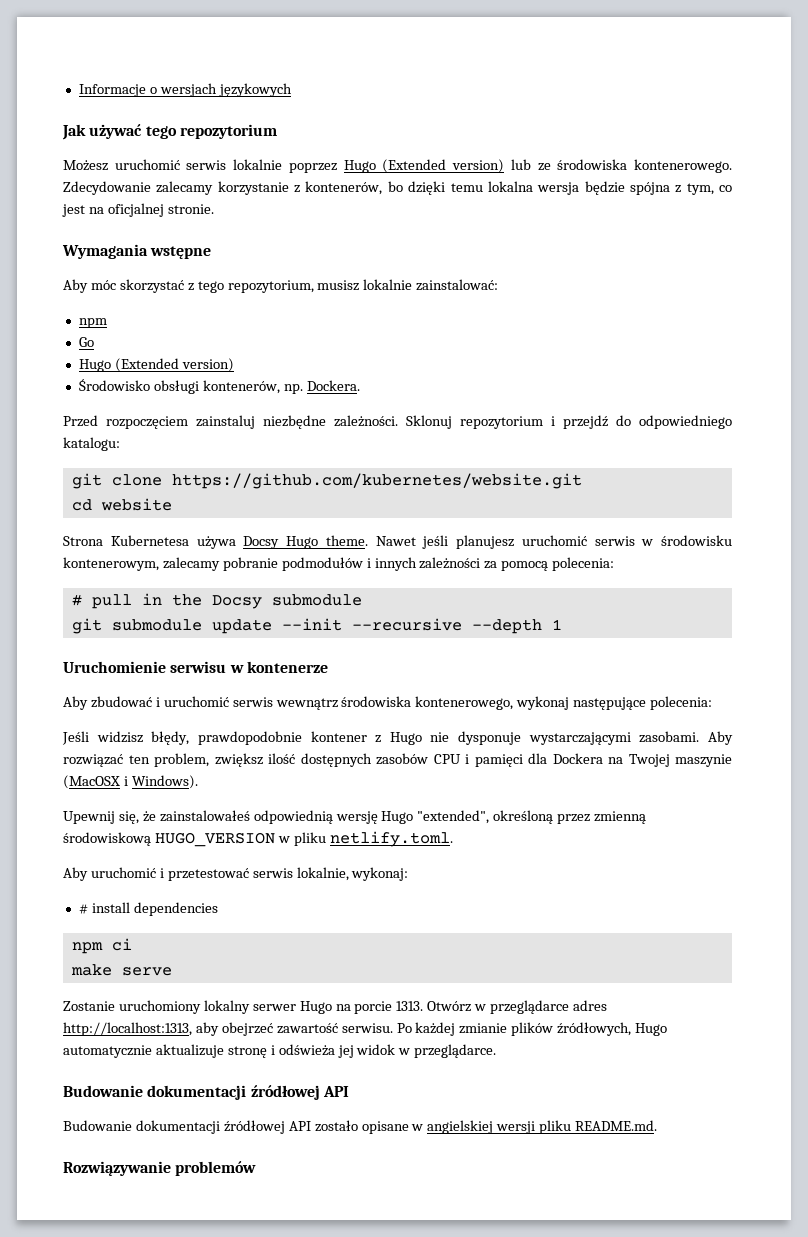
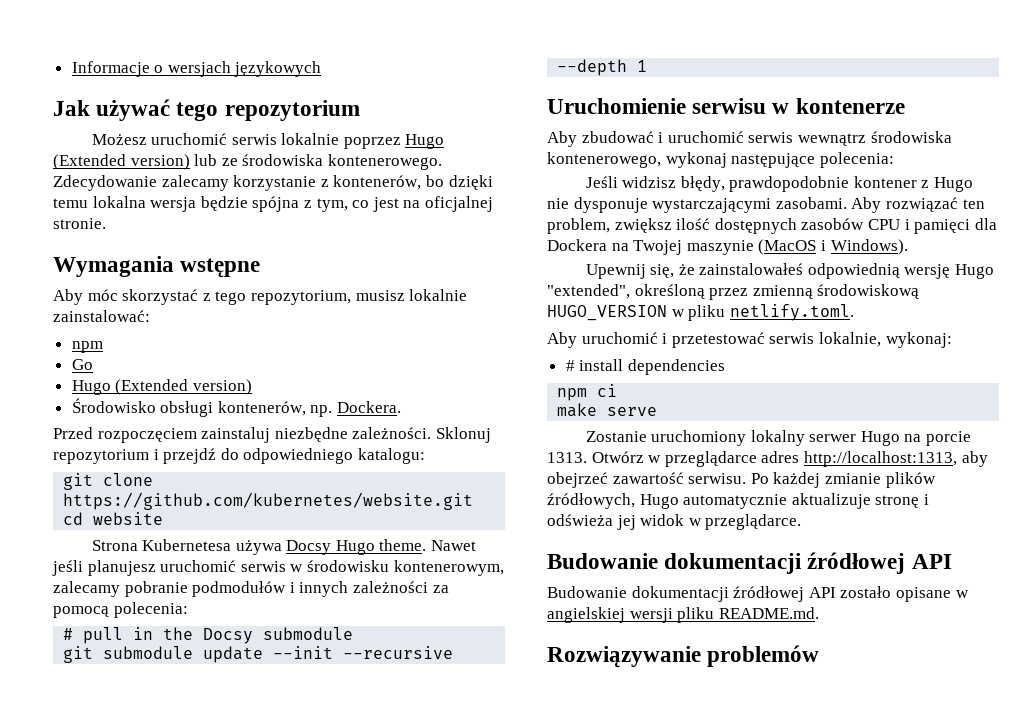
- Aby rozwiązać ten problem, zwiększ ilość dostępnych zasobów CPU i pamięci dla Dockera na Twojej maszynie (MacOSX i Windows).
+ Aby rozwiązać ten problem, zwiększ ilość dostępnych zasobów CPU i pamięci dla Dockera na Twojej maszynie (MacOS i Windows).

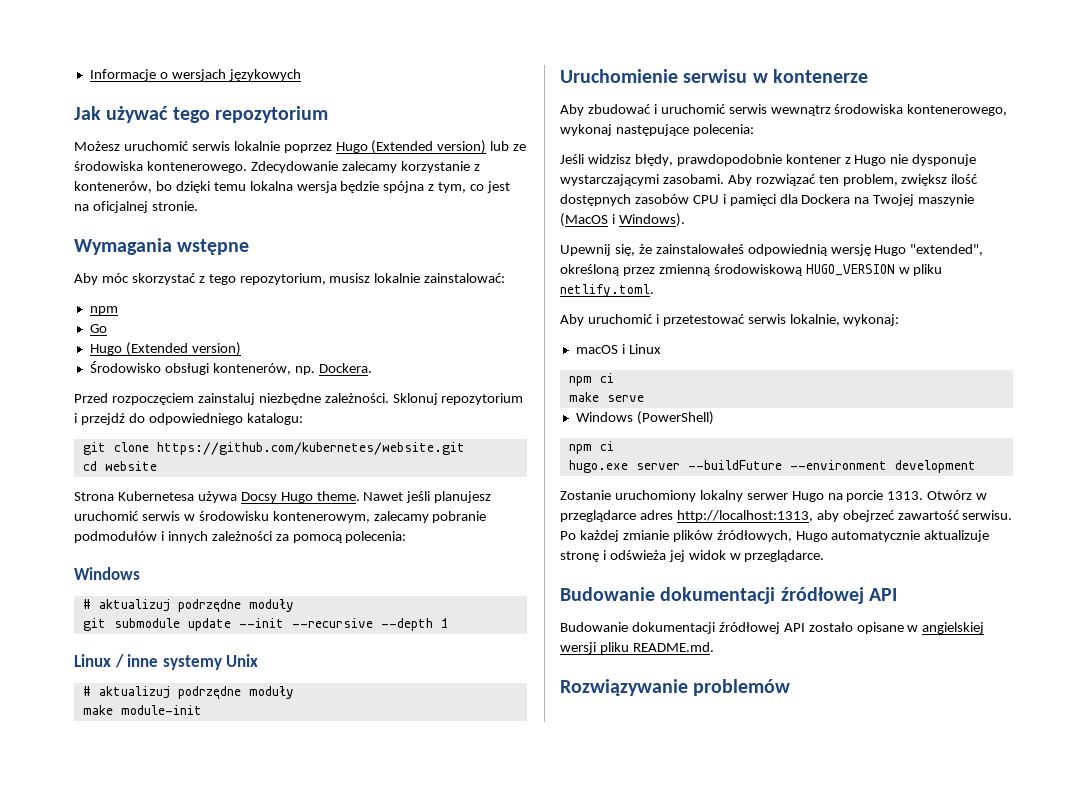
  Nawet jeśli planujesz uruchomić serwis w środowisku kontenerowym, zalecamy pobranie podmodułów i innych zależności za pomocą polecenia:
- # pull in the Docsy submodule
+ Windows
+ # aktualizuj podrzędne moduły
+ Linux / inne systemy Unix
+ # aktualizuj podrzędne moduły
+ make module-init
- # install dependencies
+ macOS i Linux
+ Windows (PowerShell)
+ npm ci
+ hugo.exe server --buildFuture --environment development

